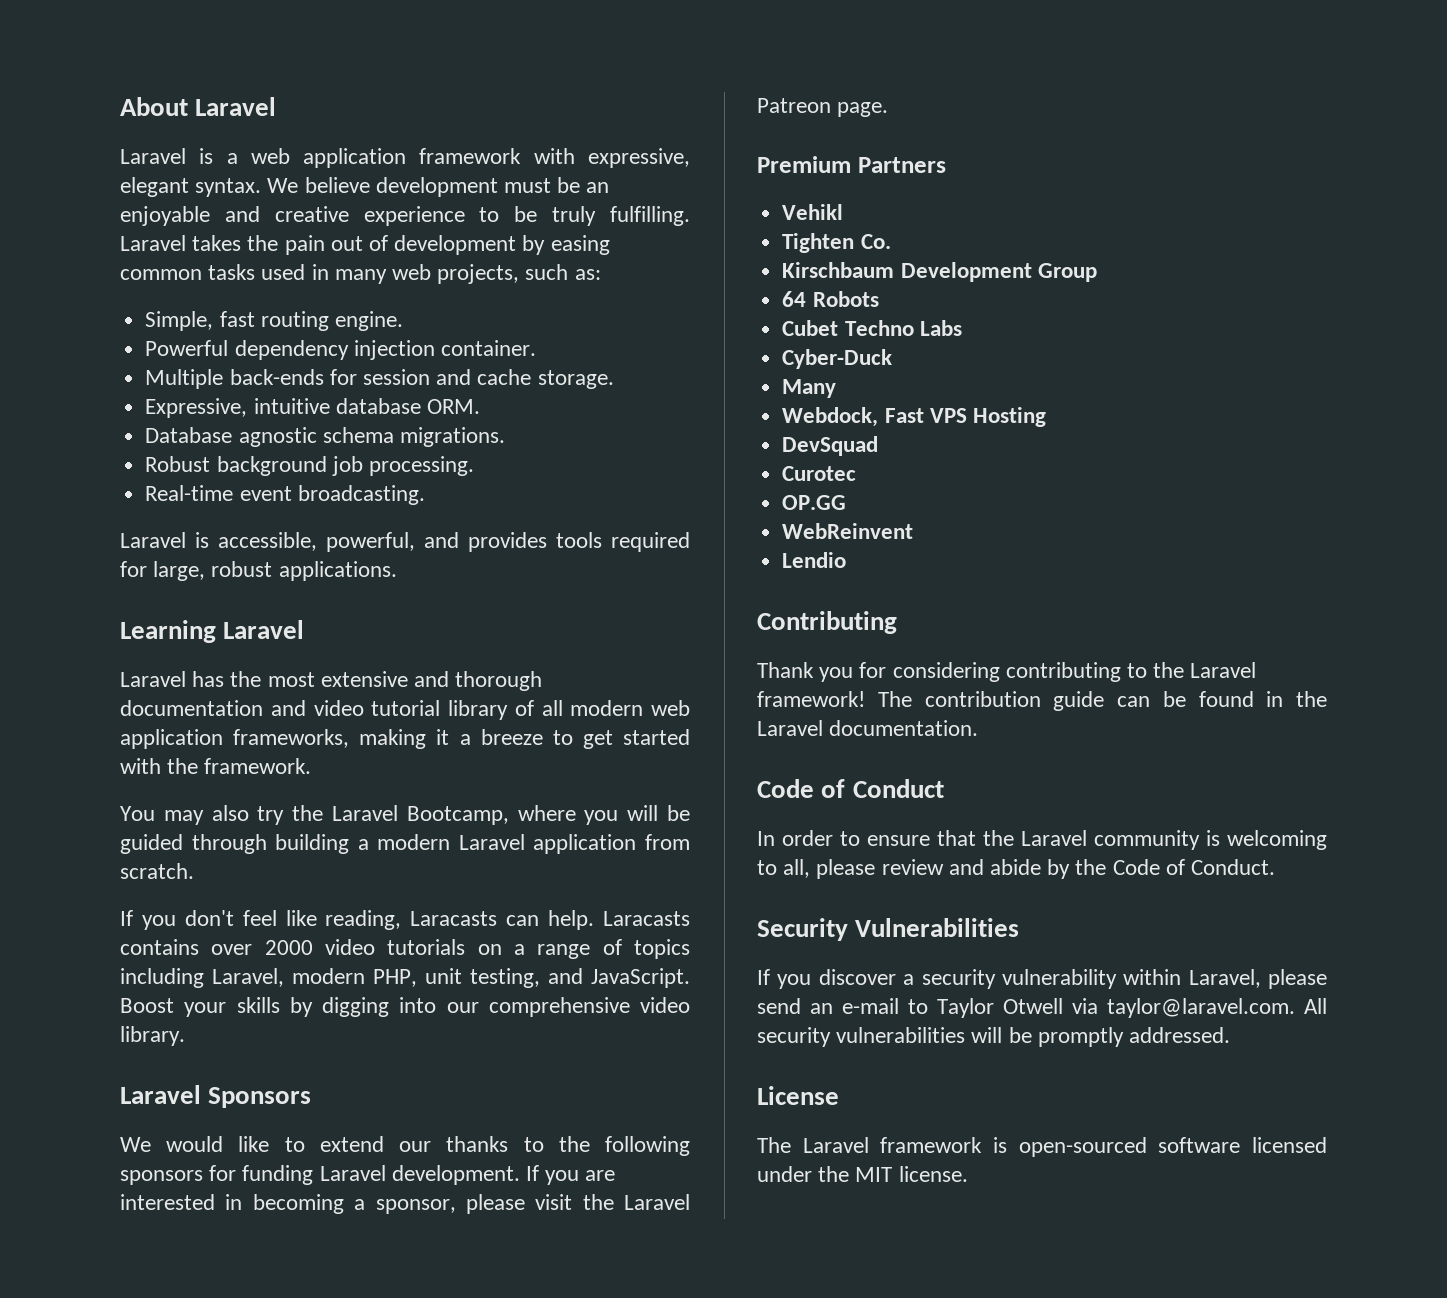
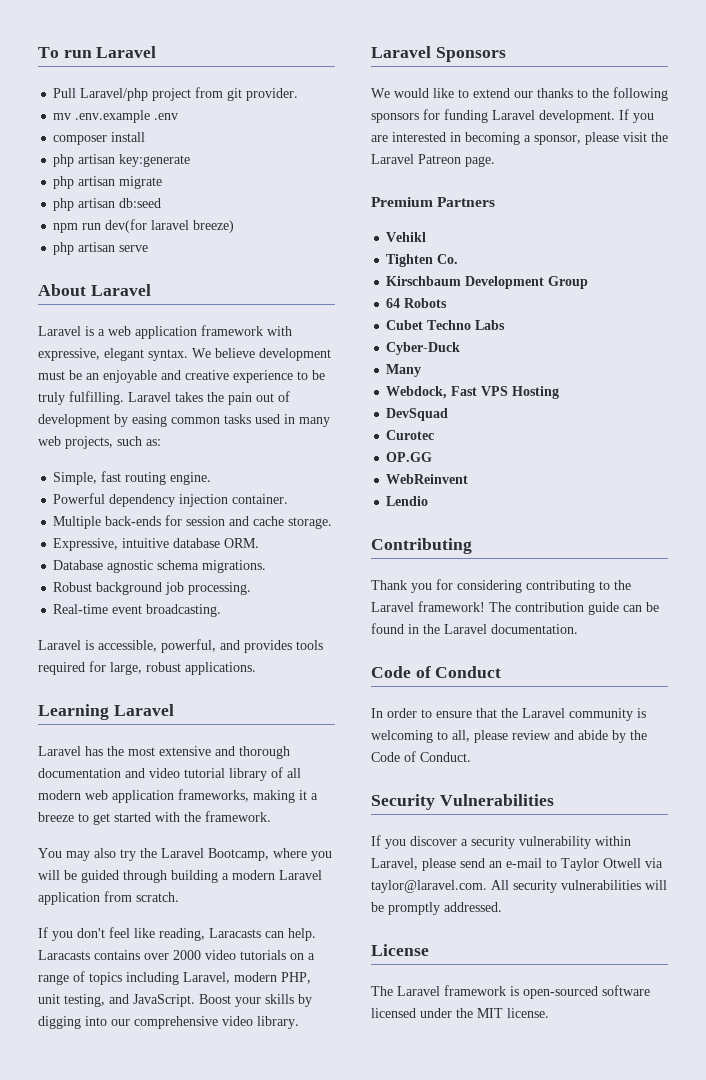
+ To run Laravel
+ Pull Laravel/php project from git provider.
+ mv .env.example .env
+ composer install
+ php artisan key:generate
+ php artisan migrate
+ php artisan db:seed
+ npm run dev(for laravel breeze)
+ php artisan serve

